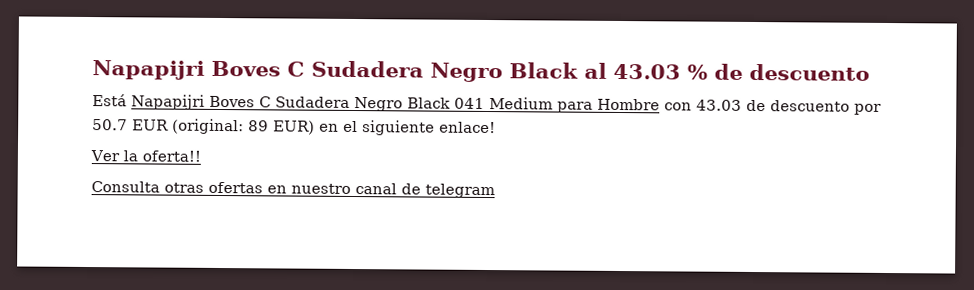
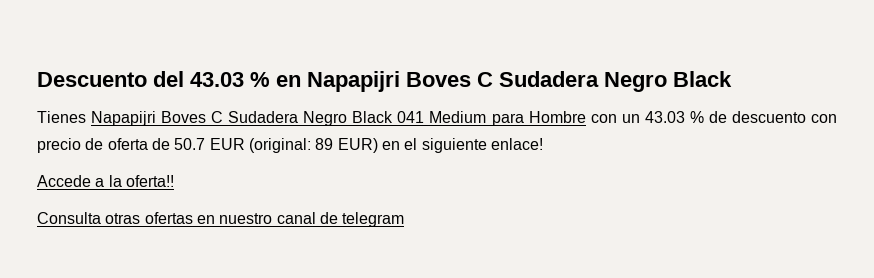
- Napapijri Boves C Sudadera Negro Black al 43.03 % de descuento
- Está Napapijri Boves C Sudadera Negro Black 041 Medium para Hombre con 43.03 de descuento por 50.7 EUR (original: 89 EUR) en el siguiente enlace!
+ Descuento del 43.03 % en Napapijri Boves C Sudadera Negro Black
+ Tienes Napapijri Boves C Sudadera Negro Black 041 Medium para Hombre con un 43.03 % de descuento con precio de oferta de 50.7 EUR (original: 89 EUR) en el siguiente enlace!
- Ver la oferta!!
+ Accede a la oferta!!

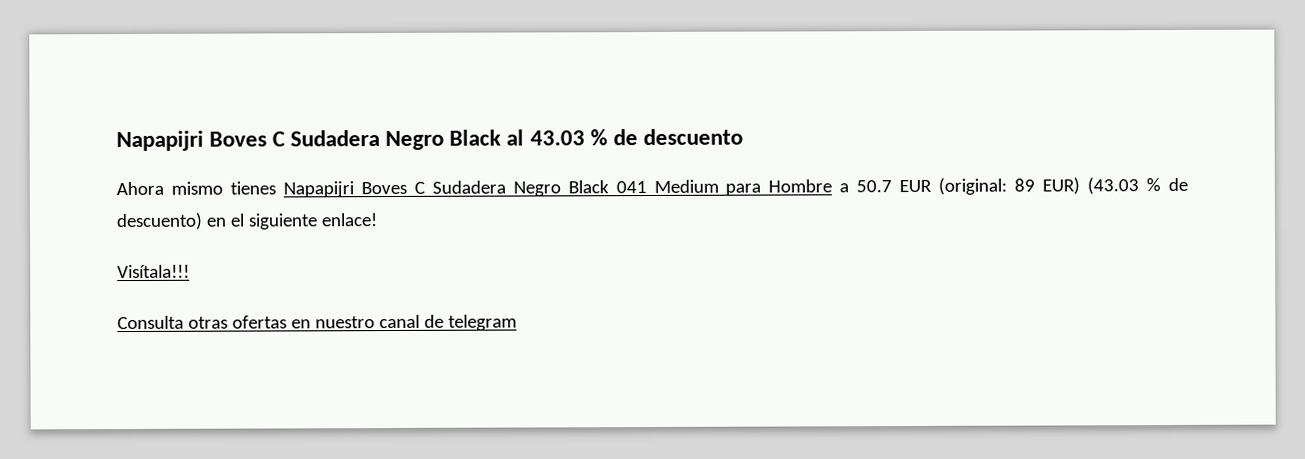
- Descuento del 43.03 % en Napapijri Boves C Sudadera Negro Black
- Tienes Napapijri Boves C Sudadera Negro Black 041 Medium para Hombre con un 43.03 % de descuento con precio de oferta de 50.7 EUR (original: 89 EUR) en el siguiente enlace!
+ Napapijri Boves C Sudadera Negro Black al 43.03 % de descuento
+ Ahora mismo tienes Napapijri Boves C Sudadera Negro Black 041 Medium para Hombre a 50.7 EUR (original: 89 EUR) (43.03 % de descuento) en el siguiente enlace!
- Accede a la oferta!!
+ Visítala!!!

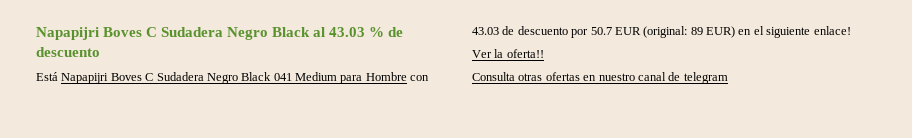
- Ahora mismo tienes Napapijri Boves C Sudadera Negro Black 041 Medium para Hombre a 50.7 EUR (original: 89 EUR) (43.03 % de descuento) en el siguiente enlace!
+ Está Napapijri Boves C Sudadera Negro Black 041 Medium para Hombre con 43.03 de descuento por 50.7 EUR (original: 89 EUR) en el siguiente enlace!
- Visítala!!!
+ Ver la oferta!!

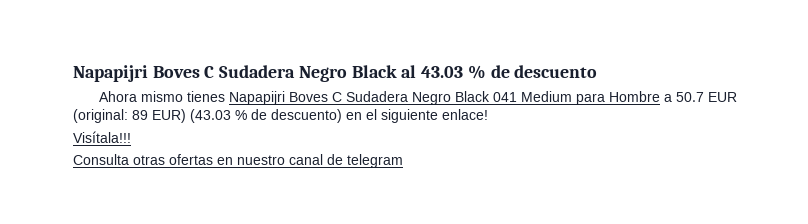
- Está Napapijri Boves C Sudadera Negro Black 041 Medium para Hombre con 43.03 de descuento por 50.7 EUR (original: 89 EUR) en el siguiente enlace!
+ Ahora mismo tienes Napapijri Boves C Sudadera Negro Black 041 Medium para Hombre a 50.7 EUR (original: 89 EUR) (43.03 % de descuento) en el siguiente enlace!
- Ver la oferta!!
+ Visítala!!!

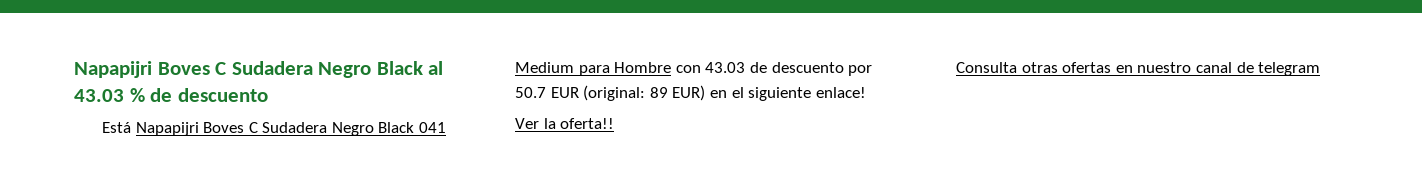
- Ahora mismo tienes Napapijri Boves C Sudadera Negro Black 041 Medium para Hombre a 50.7 EUR (original: 89 EUR) (43.03 % de descuento) en el siguiente enlace!
+ Está Napapijri Boves C Sudadera Negro Black 041 Medium para Hombre con 43.03 de descuento por 50.7 EUR (original: 89 EUR) en el siguiente enlace!
- Visítala!!!
+ Ver la oferta!!

